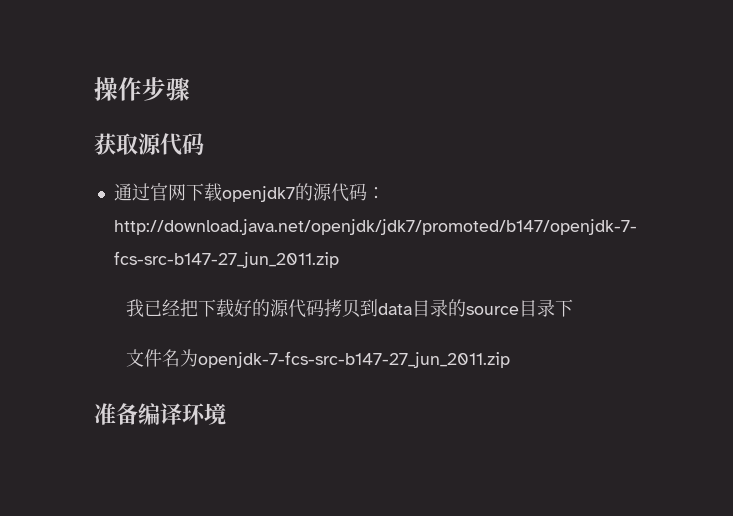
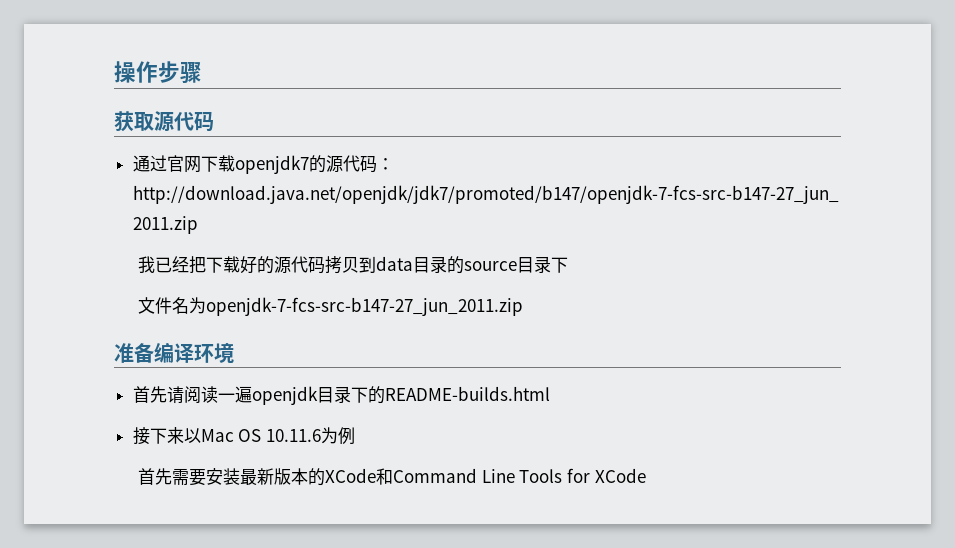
+ 首先请阅读一遍openjdk目录下的README-builds.html
+ 接下来以Mac OS 10.11.6为例
+ 首先需要安装最新版本的XCode和Command Line Tools for XCode

